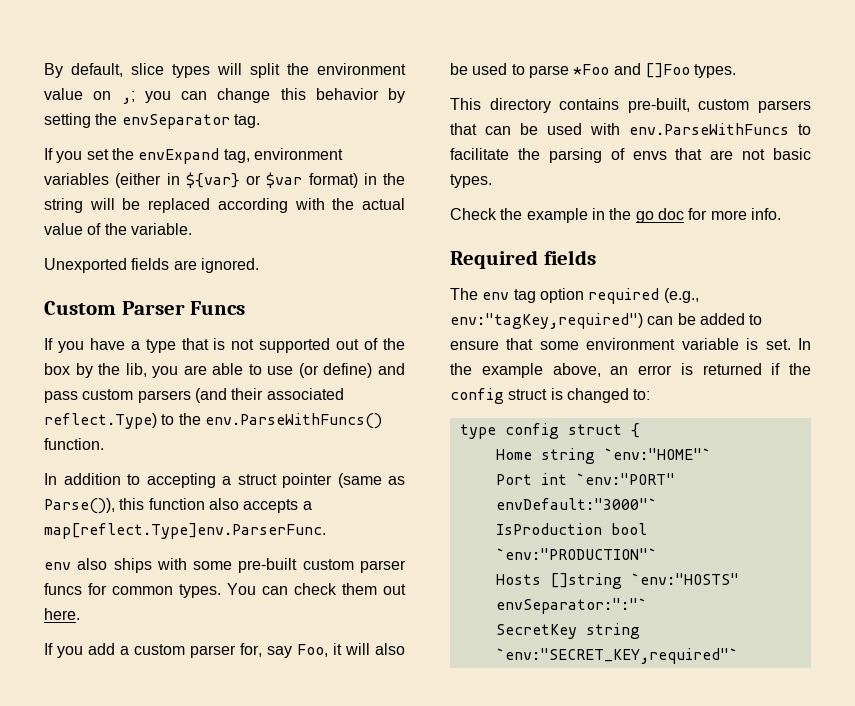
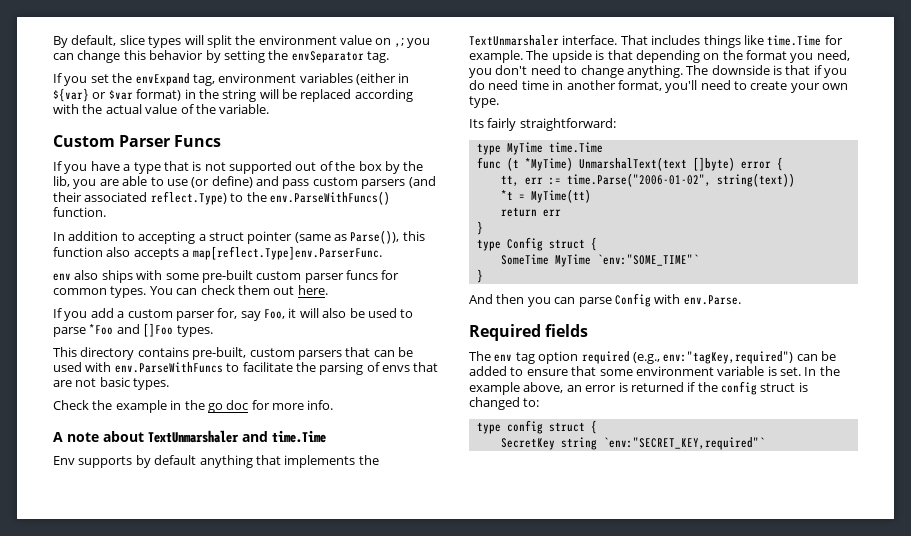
- Unexported fields are ignored.
+ A note about TextUnmarshaler and time.Time
+ Env supports by default anything that implements the TextUnmarshaler interface. That includes things like time.Time for example. The upside is that depending on the format you need, you don't need to change anything. The downside is that if you do need time in another format, you'll need to create your own type.
+ Its fairly straightforward:
+ type MyTime time.Time
+ func (t *MyTime) UnmarshalText(text []byte) error {
+ tt, err := time.Parse("2006-01-02", string(text))
+ *t = MyTime(tt)
+ return err
+ }
+ type Config struct {
+ SomeTime MyTime `env:"SOME_TIME"`
+ }
+ And then you can parse Config with env.Parse.
- Home string `env:"HOME"`
- Port int `env:"PORT" envDefault:"3000"`
- IsProduction bool `env:"PRODUCTION"`
- Hosts []string `env:"HOSTS" envSeparator:":"`

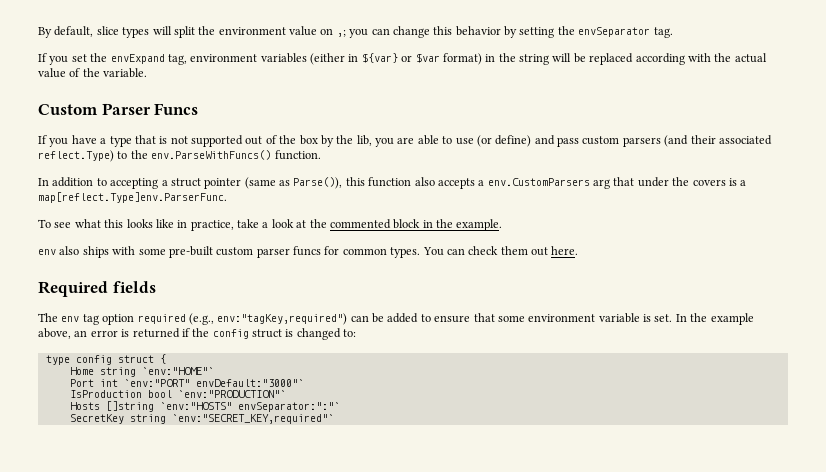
- In addition to accepting a struct pointer (same as Parse()), this function also accepts a map[reflect.Type]env.ParserFunc.
+ In addition to accepting a struct pointer (same as Parse()), this function also accepts a env.CustomParsers arg that under the covers is a map[reflect.Type]env.ParserFunc.
+ To see what this looks like in practice, take a look at the commented block in the example.
- If you add a custom parser for, say Foo, it will also be used to parse *Foo and []Foo types.
- This directory contains pre-built, custom parsers that can be used with env.ParseWithFuncs to facilitate the parsing of envs that are not basic types.
- Check the example in the go doc for more info.
- A note about TextUnmarshaler and time.Time
- Env supports by default anything that implements the TextUnmarshaler interface. That includes things like time.Time for example. The upside is that depending on the format you need, you don't need to change anything. The downside is that if you do need time in another format, you'll need to create your own type.
- Its fairly straightforward:
- type MyTime time.Time
- func (t *MyTime) UnmarshalText(text []byte) error {
- tt, err := time.Parse("2006-01-02", string(text))
- *t = MyTime(tt)
- return err
- }
- type Config struct {
- SomeTime MyTime `env:"SOME_TIME"`
- }
- And then you can parse Config with env.Parse.
+ Home string `env:"HOME"`
+ Port int `env:"PORT" envDefault:"3000"`
+ IsProduction bool `env:"PRODUCTION"`
+ Hosts []string `env:"HOSTS" envSeparator:":"`

